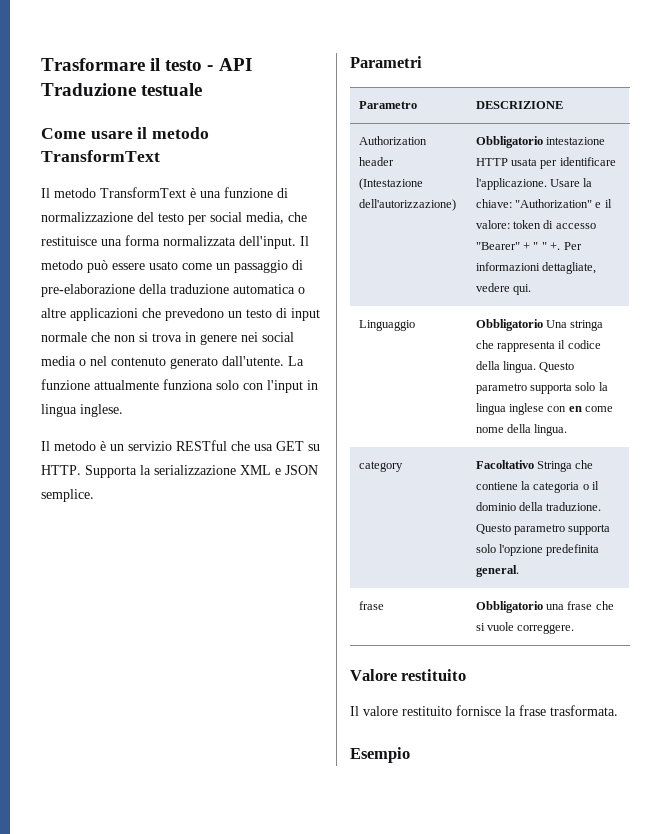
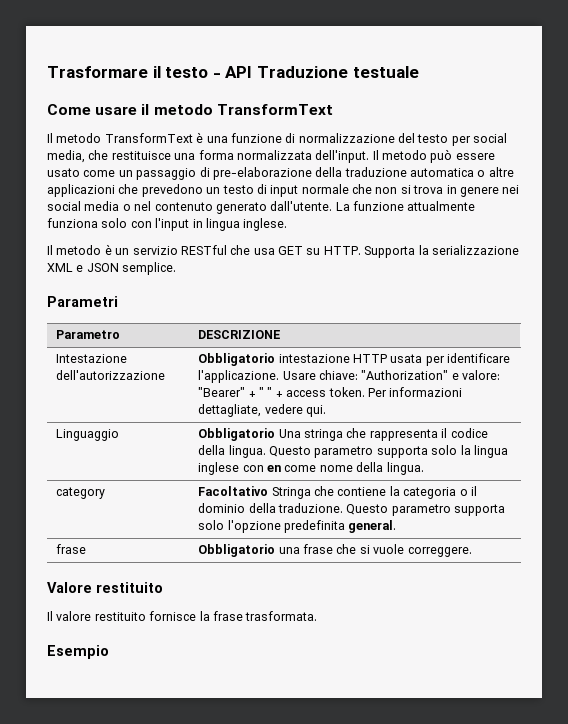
- Authorization header (Intestazione dell'autorizzazione) | Obbligatorio intestazione HTTP usata per identificare l'applicazione. Usare la chiave: "Authorization" e il valore: token di accesso "Bearer" + " " +. Per informazioni dettagliate, vedere qui.
+ Intestazione dell'autorizzazione | Obbligatorio intestazione HTTP usata per identificare l'applicazione. Usare chiave: "Authorization" e valore: "Bearer" + " " + access token. Per informazioni dettagliate, vedere qui.

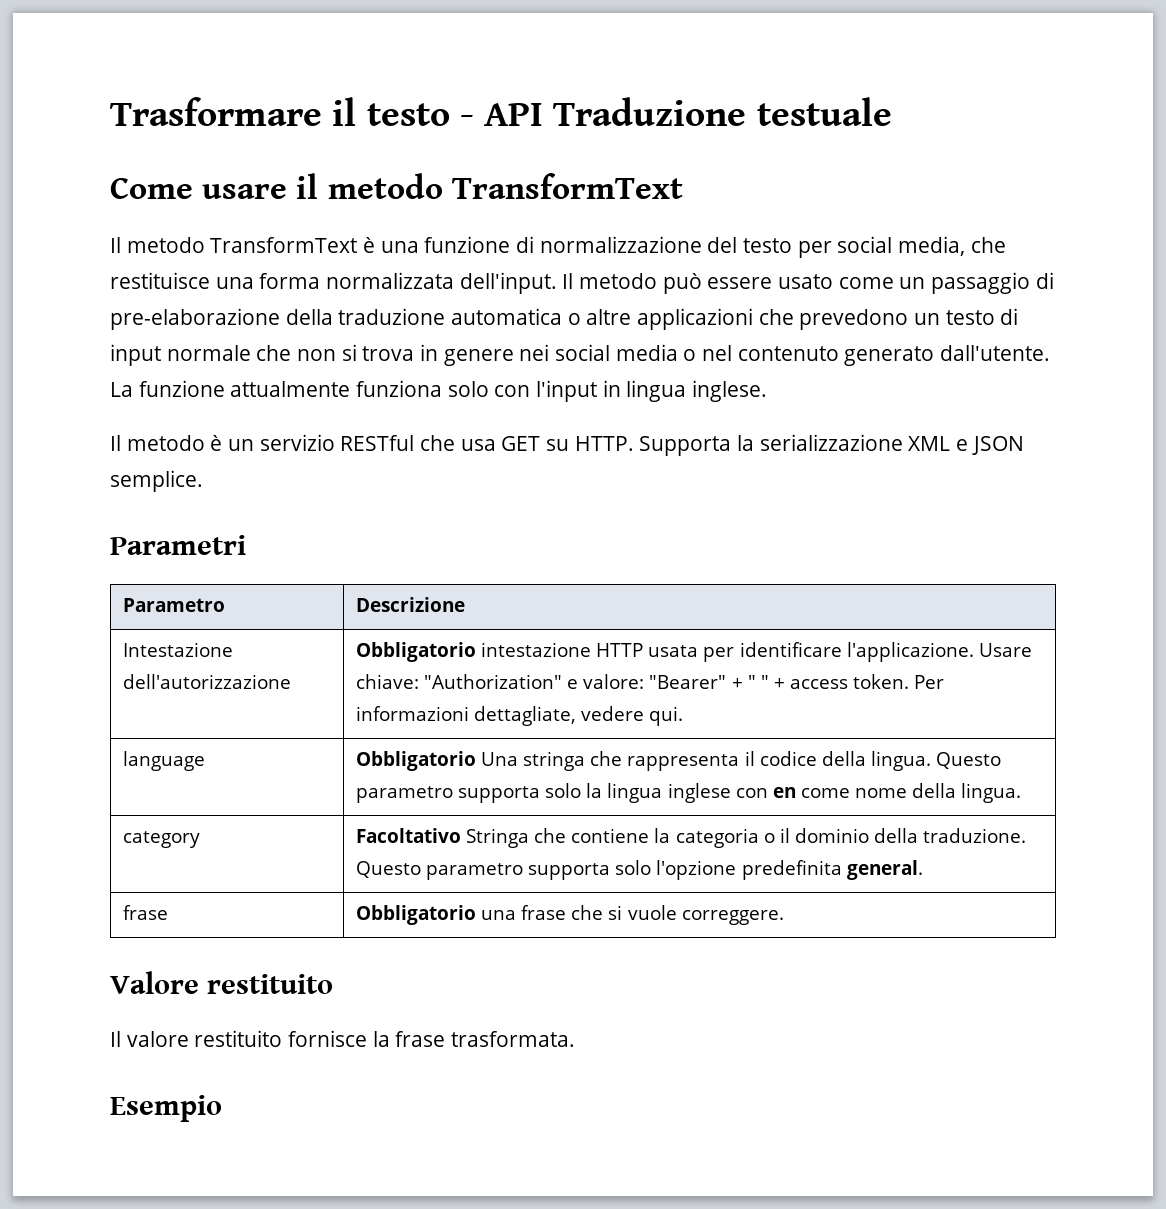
- Parametro | DESCRIZIONE
+ Parametro | Descrizione
- Linguaggio | Obbligatorio Una stringa che rappresenta il codice della lingua. Questo parametro supporta solo la lingua inglese con en come nome della lingua.
+ language | Obbligatorio Una stringa che rappresenta il codice della lingua. Questo parametro supporta solo la lingua inglese con en come nome della lingua.

